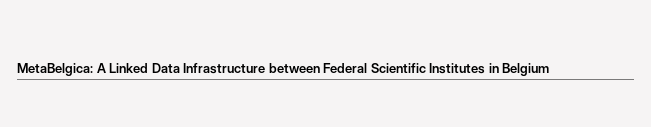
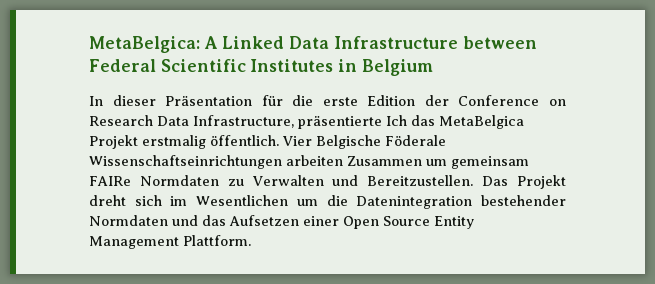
+ In dieser Präsentation für die erste Edition der Conference on Research Data Infrastructure, präsentierte Ich das MetaBelgica Projekt erstmalig öffentlich. Vier Belgische Föderale Wissenschaftseinrichtungen arbeiten Zusammen um gemeinsam FAIRe Normdaten zu Verwalten und Bereitzustellen. Das Projekt dreht sich im Wesentlichen um die Datenintegration bestehender Normdaten und das Aufsetzen einer Open Source Entity Management Plattform.

